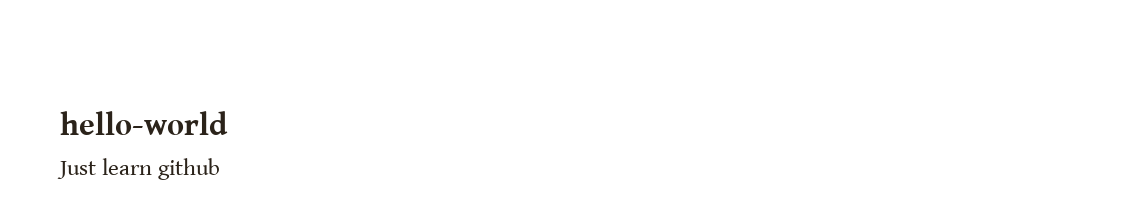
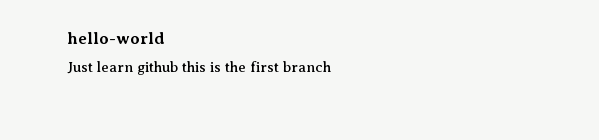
- Just learn github
+ Just learn github this is the first branch

